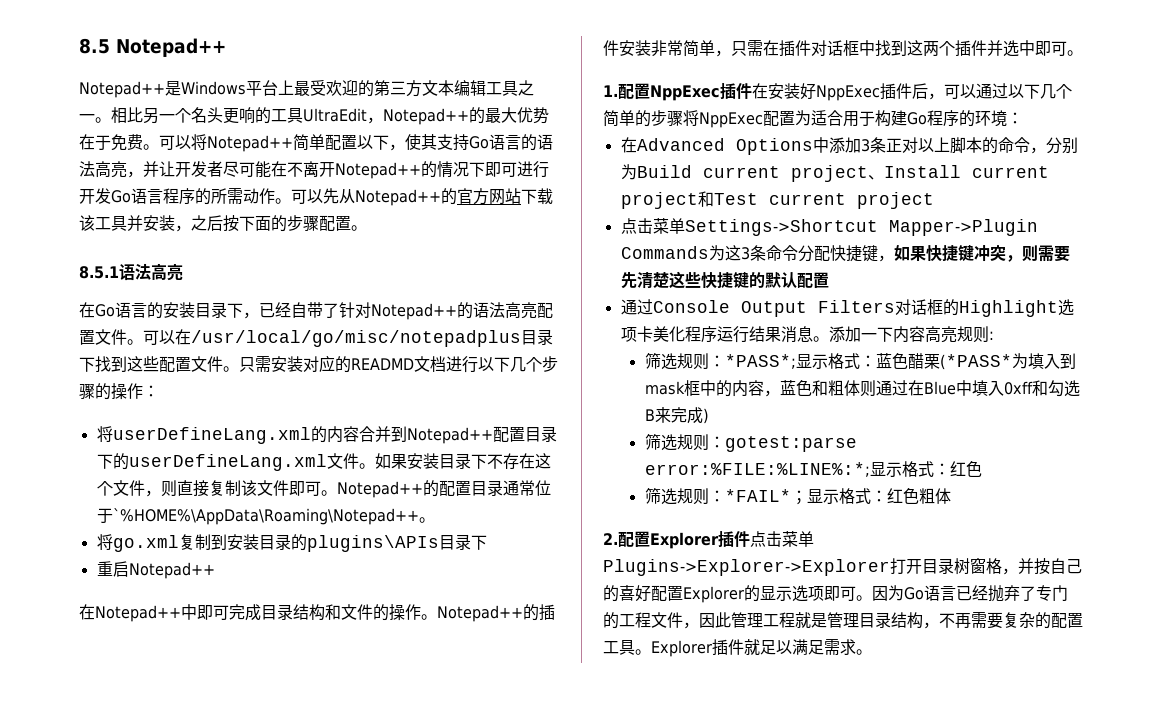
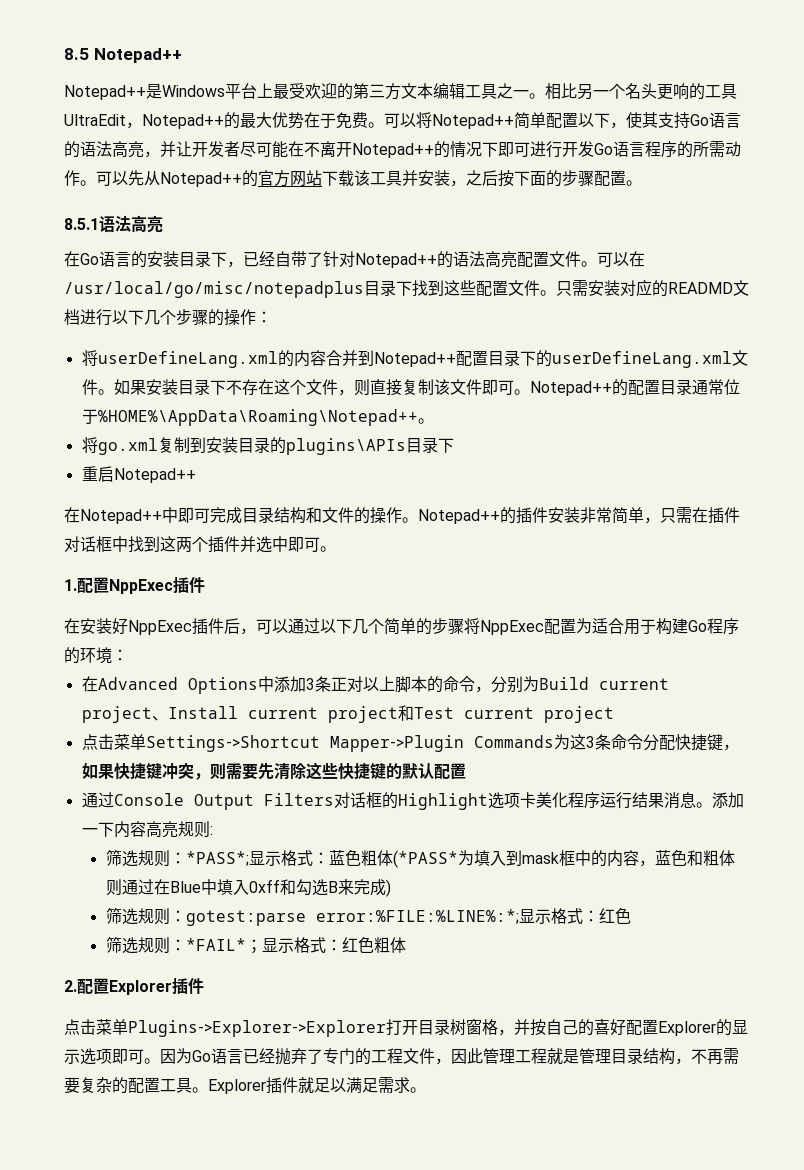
- Notepad++的配置目录通常位于`%HOME%\AppData\Roaming\Notepad++。
+ Notepad++的配置目录通常位于%HOME%\AppData\Roaming\Notepad++。
- 1.配置NppExec插件在安装好NppExec插件后，可以通过以下几个简单的步骤将NppExec配置为适合用于构建Go程序的环境：
+ 1.配置NppExec插件
+ 在安装好NppExec插件后，可以通过以下几个简单的步骤将NppExec配置为适合用于构建Go程序的环境：
- 点击菜单Settings->Shortcut Mapper->Plugin Commands为这3条命令分配快捷键，如果快捷键冲突，则需要先清楚这些快捷键的默认配置
+ 点击菜单Settings->Shortcut Mapper->Plugin Commands为这3条命令分配快捷键，如果快捷键冲突，则需要先清除这些快捷键的默认配置
- 筛选规则：*PASS*;显示格式：蓝色醋栗(*PASS*为填入到mask框中的内容，蓝色和粗体则通过在Blue中填入0xff和勾选B来完成)
+ 筛选规则：*PASS*;显示格式：蓝色粗体(*PASS*为填入到mask框中的内容，蓝色和粗体则通过在Blue中填入0xff和勾选B来完成)
- 2.配置Explorer插件点击菜单Plugins->Explorer->Explorer打开目录树窗格，并按自己的喜好配置Explorer的显示选项即可。
+ 2.配置Explorer插件
+ 点击菜单Plugins->Explorer->Explorer打开目录树窗格，并按自己的喜好配置Explorer的显示选项即可。

